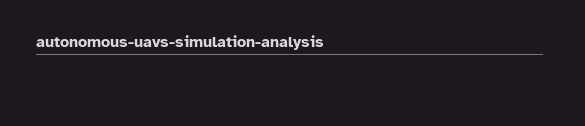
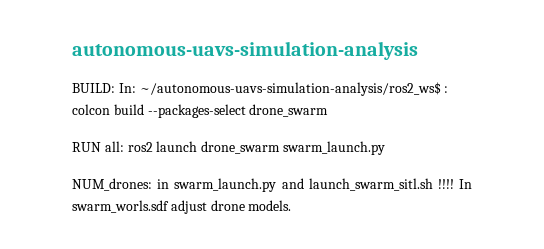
+ BUILD: In: ~/autonomous-uavs-simulation-analysis/ros2_ws$ : colcon build --packages-select drone_swarm
+ RUN all: ros2 launch drone_swarm swarm_launch.py
+ NUM_drones: in swarm_launch.py and launch_swarm_sitl.sh !!!! In swarm_worls.sdf adjust drone models.

